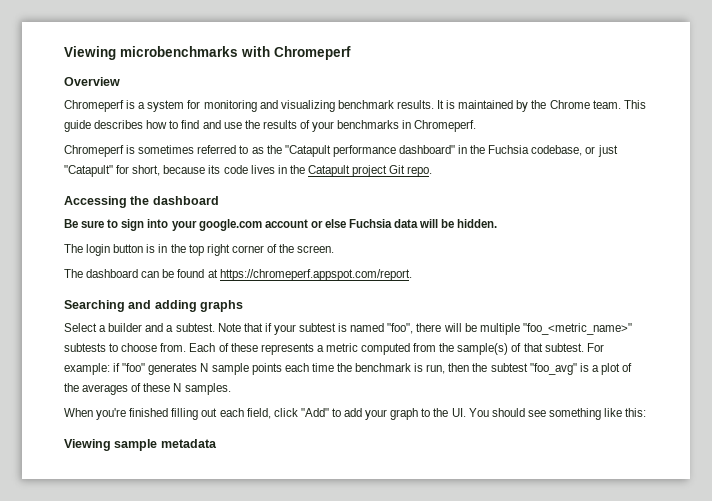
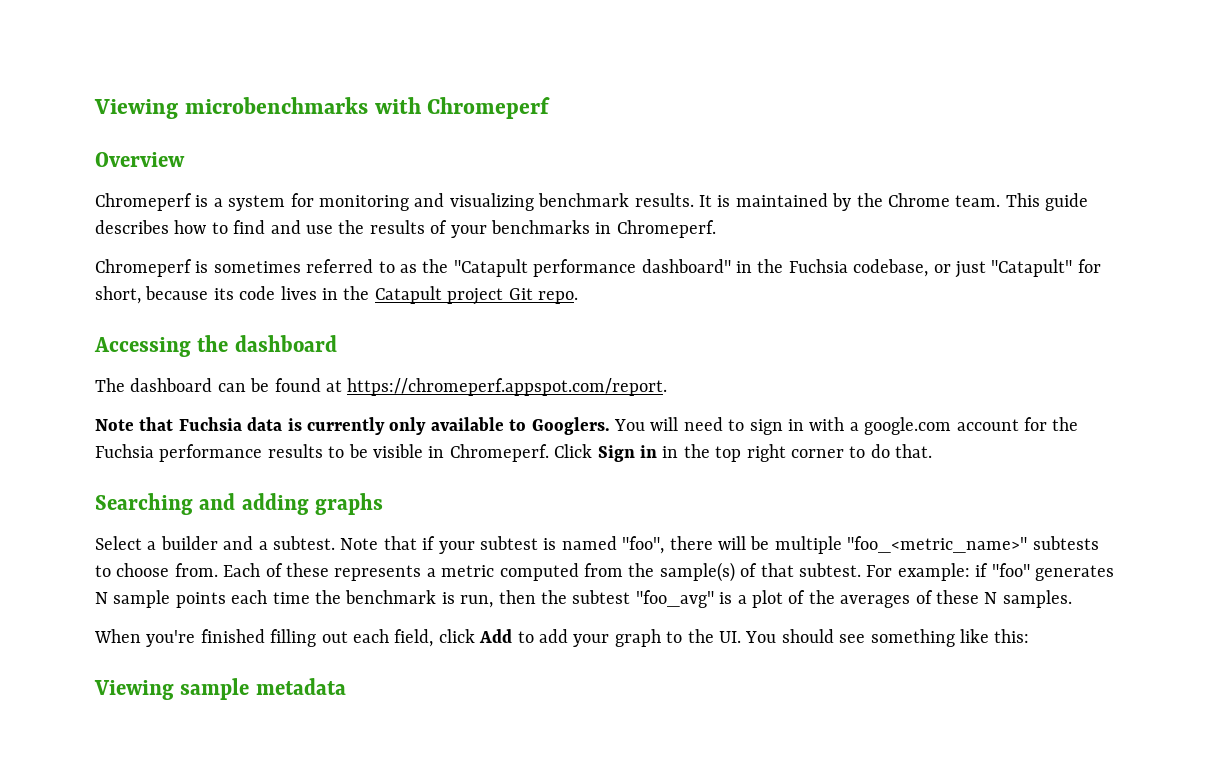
- Be sure to sign into your google.com account or else Fuchsia data will be hidden.
- The login button is in the top right corner of the screen.
+ Note that Fuchsia data is currently only available to Googlers. You will need to sign in with a google.com account for the Fuchsia performance results to be visible in Chromeperf. Click Sign in in the top right corner to do that.
- When you're finished filling out each field, click "Add" to add your graph to the UI. You should see something like this:
+ When you're finished filling out each field, click Add to add your graph to the UI. You should see something like this:

